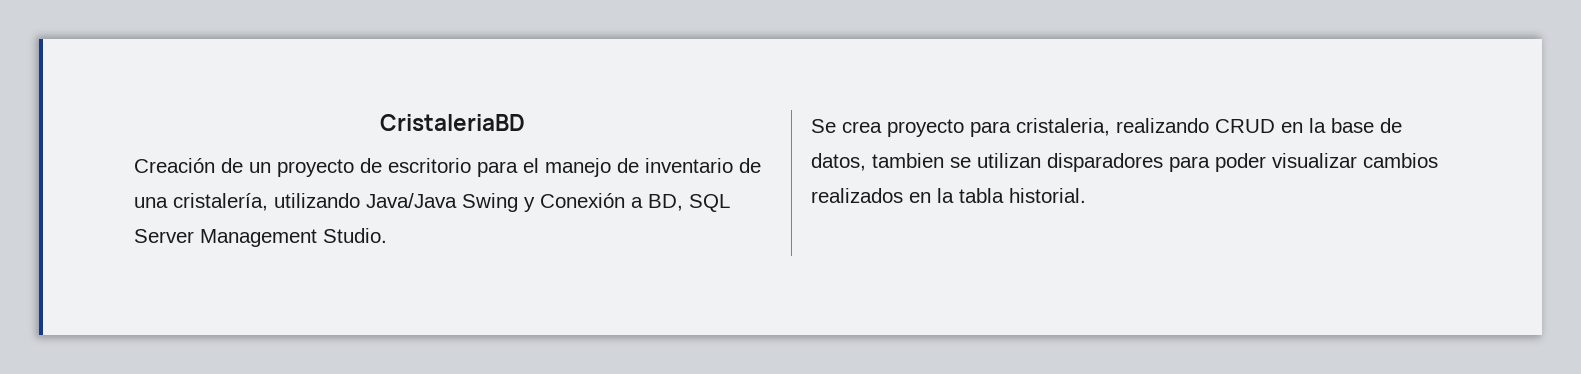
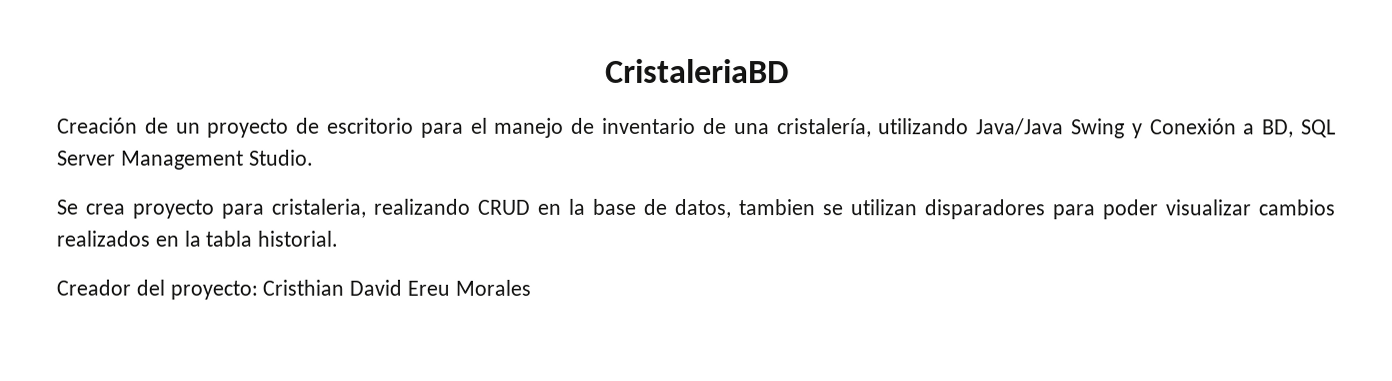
+ Creador del proyecto: Cristhian David Ereu Morales

